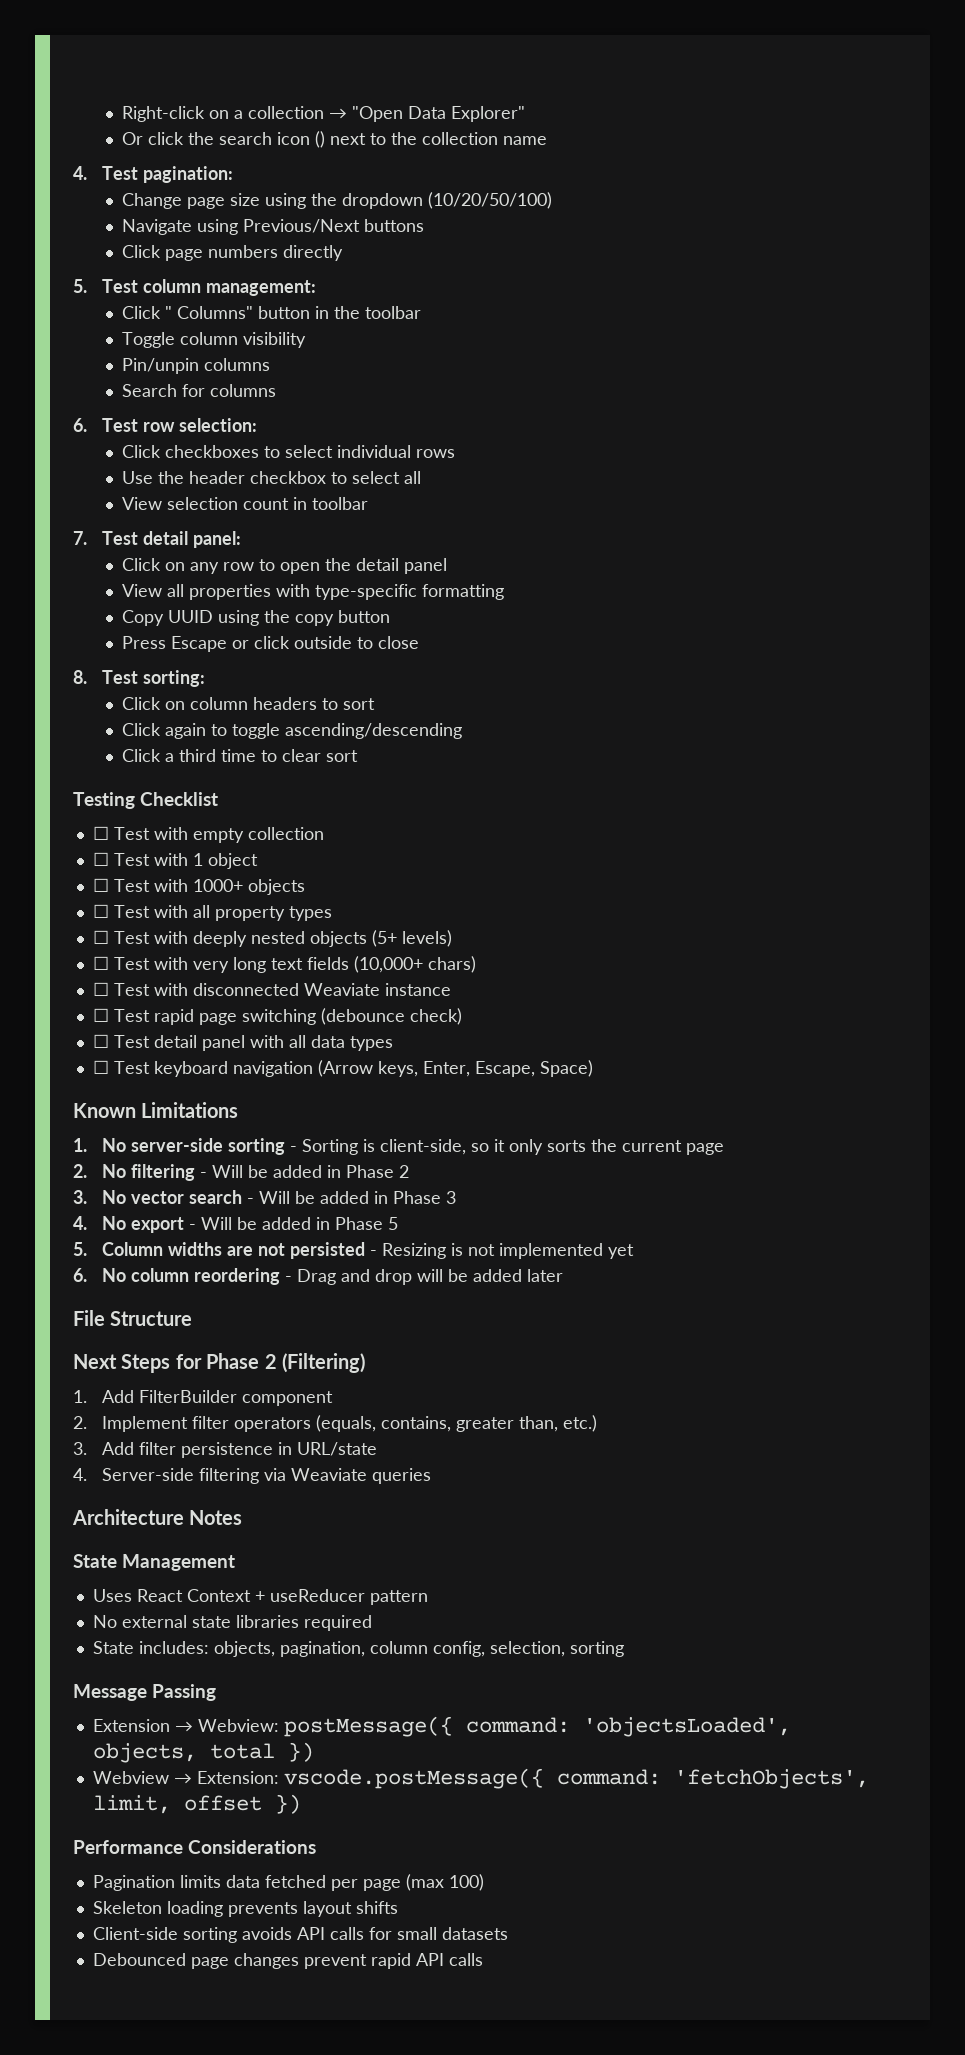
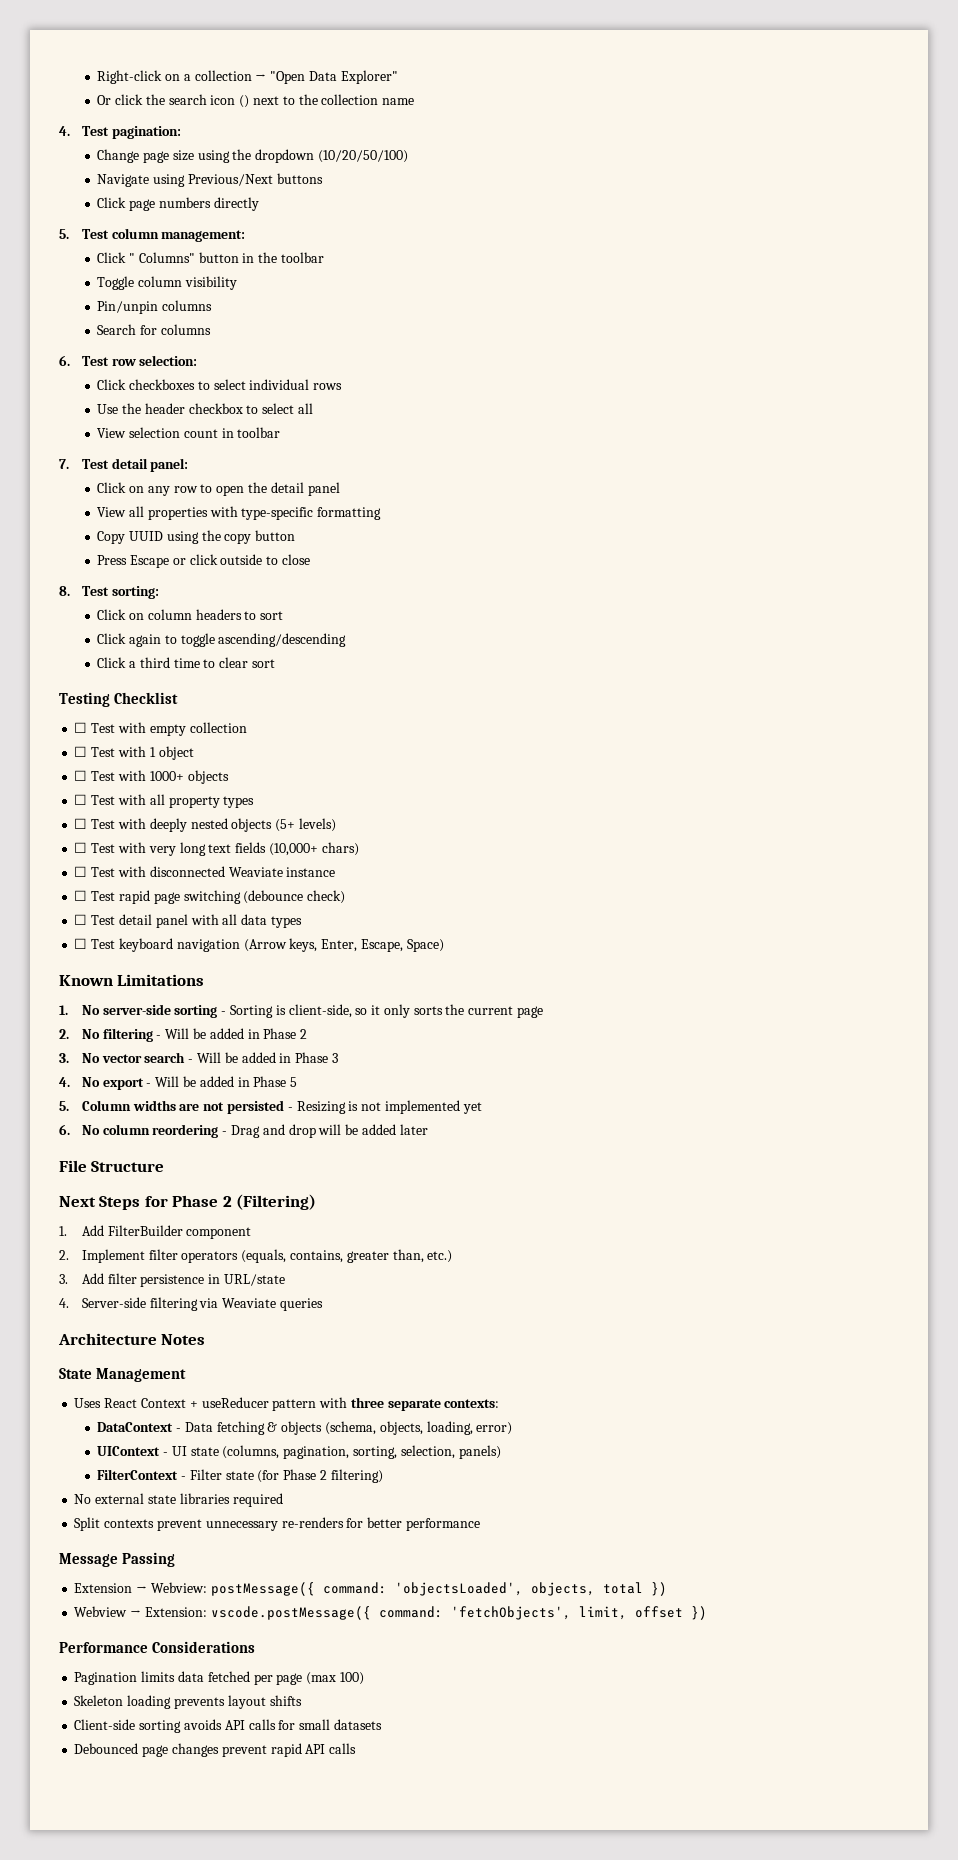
- Uses React Context + useReducer pattern
+ Uses React Context + useReducer pattern with three separate contexts:
+ DataContext - Data fetching & objects (schema, objects, loading, error)
+ UIContext - UI state (columns, pagination, sorting, selection, panels)
+ FilterContext - Filter state (for Phase 2 filtering)
- State includes: objects, pagination, column config, selection, sorting
+ Split contexts prevent unnecessary re-renders for better performance

